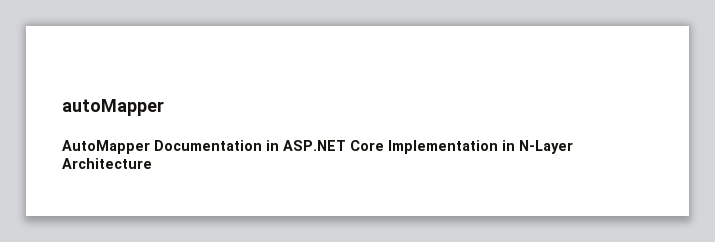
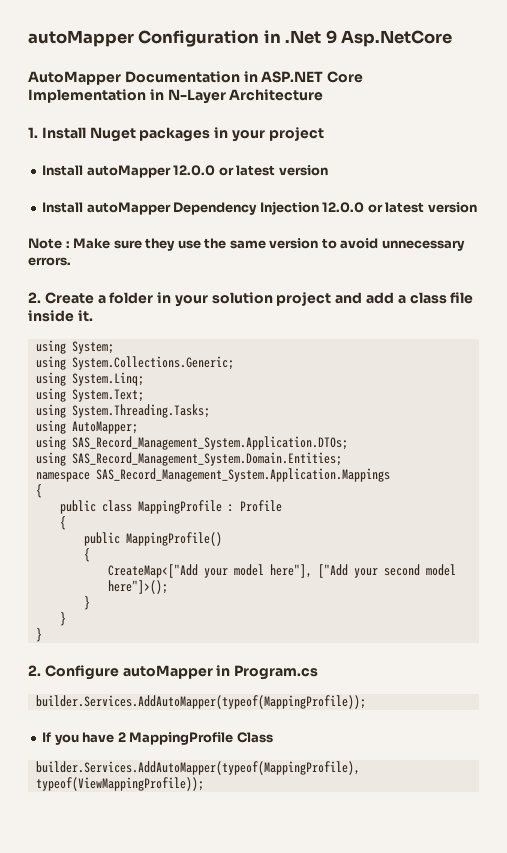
- autoMapper
+ autoMapper Configuration in .Net 9 Asp.NetCore
+ 1. Install Nuget packages in your project
+ Install autoMapper 12.0.0 or latest version
+ Install autoMapper Dependency Injection 12.0.0 or latest version
+ Note : Make sure they use the same version to avoid unnecessary errors.
+ 2. Create a folder in your solution project and add a class file inside it.
+ using System;
+ using System.Collections.Generic;
+ using System.Linq;
+ using System.Text;
+ using System.Threading.Tasks;
+ using AutoMapper;
+ using SAS_Record_Management_System.Application.DTOs;
+ using SAS_Record_Management_System.Domain.Entities;
+ namespace SAS_Record_Management_System.Application.Mappings
+ {
+ public class MappingProfile : Profile
+ {
+ public MappingProfile()
+ {
+ CreateMap<["Add your model here"], ["Add your second model here"]>();
+ }
+ }
+ }
+ 2. Configure autoMapper in Program.cs
+ builder.Services.AddAutoMapper(typeof(MappingProfile));
+ If you have 2 MappingProfile Class
+ builder.Services.AddAutoMapper(typeof(MappingProfile), typeof(ViewMappingProfile));

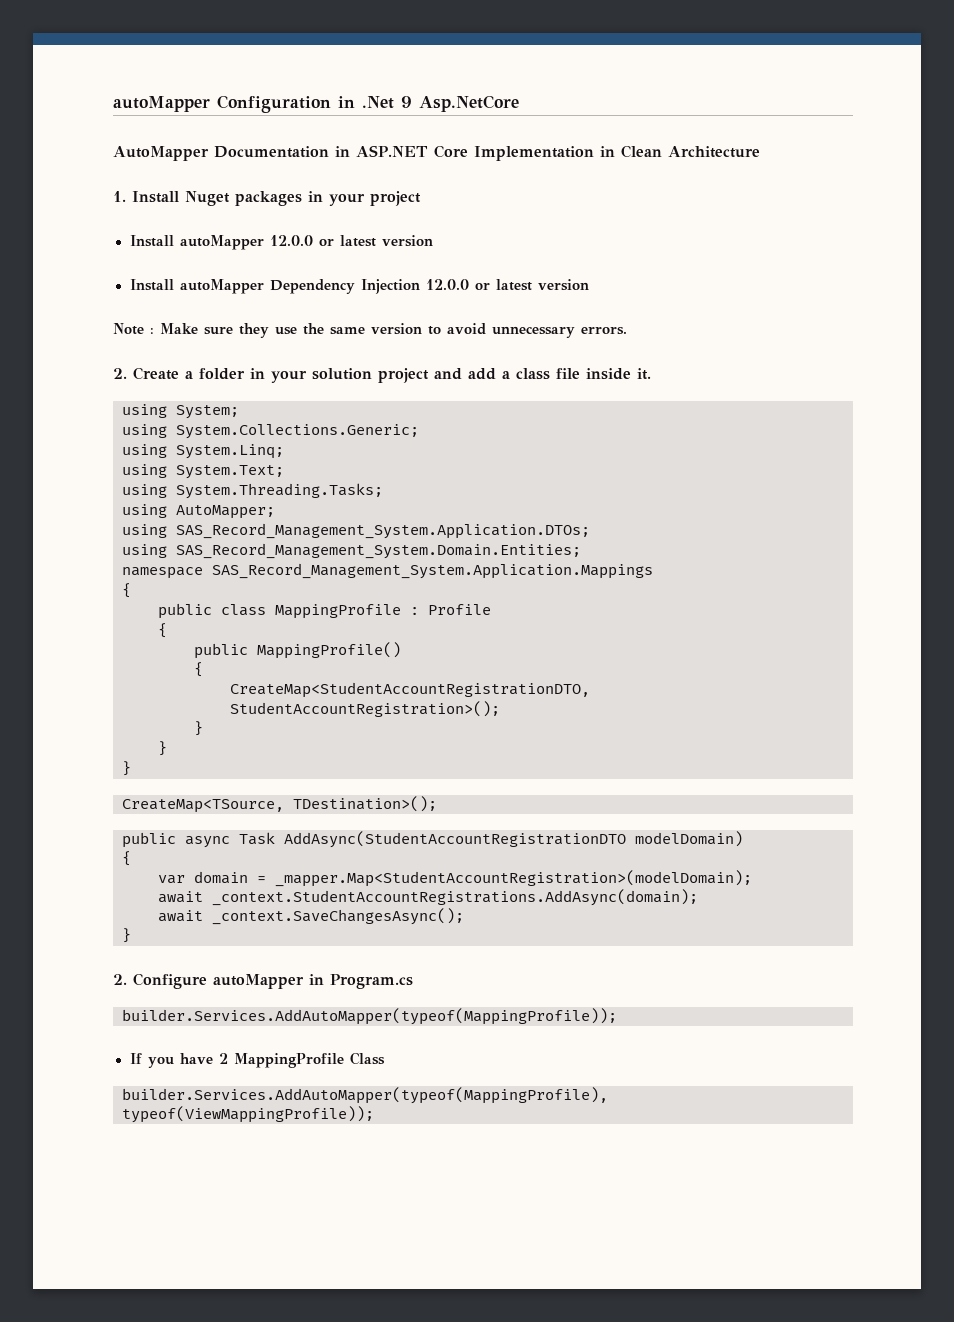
- AutoMapper Documentation in ASP.NET Core Implementation in N-Layer Architecture
+ AutoMapper Documentation in ASP.NET Core Implementation in Clean Architecture
- CreateMap<["Add your model here"], ["Add your second model here"]>();
+ CreateMap<StudentAccountRegistrationDTO, StudentAccountRegistration>();
  }
  }
+ }
+ CreateMap<TSource, TDestination>();
+ public async Task AddAsync(StudentAccountRegistrationDTO modelDomain)
+ {
+ var domain = _mapper.Map<StudentAccountRegistration>(modelDomain);
+ await _context.StudentAccountRegistrations.AddAsync(domain);
+ await _context.SaveChangesAsync();

